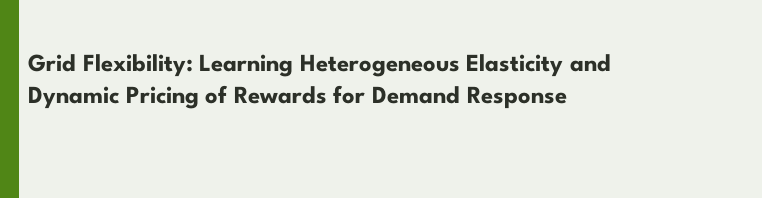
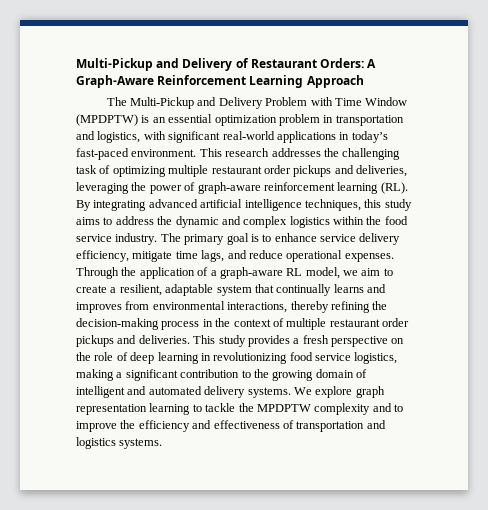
- Grid Flexibility: Learning Heterogeneous Elasticity and Dynamic Pricing of Rewards for Demand Response
+ Multi-Pickup and Delivery of Restaurant Orders: A Graph-Aware Reinforcement Learning Approach
+ The Multi-Pickup and Delivery Problem with Time Window (MPDPTW) is an essential optimization problem in transportation and logistics, with significant real-world applications in today’s fast-paced environment. This research addresses the challenging task of optimizing multiple restaurant order pickups and deliveries, leveraging the power of graph-aware reinforcement learning (RL). By integrating advanced artificial intelligence techniques, this study aims to address the dynamic and complex logistics within the food service industry. The primary goal is to enhance service delivery efficiency, mitigate time lags, and reduce operational expenses. Through the application of a graph-aware RL model, we aim to create a resilient, adaptable system that continually learns and improves from environmental interactions, thereby refining the decision-making process in the context of multiple restaurant order pickups and deliveries. This study provides a fresh perspective on the role of deep learning in revolutionizing food service logistics, making a significant contribution to the growing domain of intelligent and automated delivery systems. We explore graph representation learning to tackle the MPDPTW complexity and to improve the efficiency and effectiveness of transportation and logistics systems.

